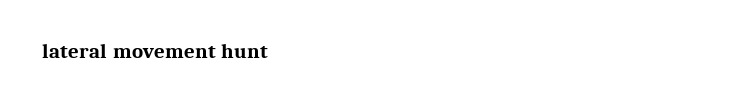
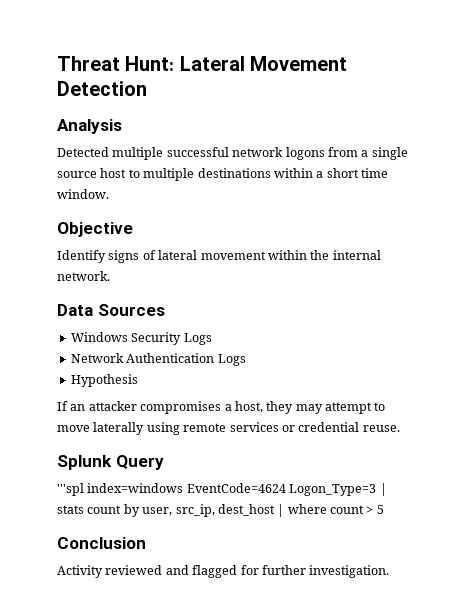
- lateral movement hunt
+ Threat Hunt: Lateral Movement Detection
+ Analysis
+ Detected multiple successful network logons from a single source host to multiple destinations within a short time window.
+ Objective
+ Identify signs of lateral movement within the internal network.
+ Data Sources
+ Windows Security Logs
+ Network Authentication Logs
+ Hypothesis
+ If an attacker compromises a host, they may attempt to move laterally using remote services or credential reuse.
+ Splunk Query
+ '''spl index=windows EventCode=4624 Logon_Type=3 | stats count by user, src_ip, dest_host | where count > 5
+ Conclusion
+ Activity reviewed and flagged for further investigation.

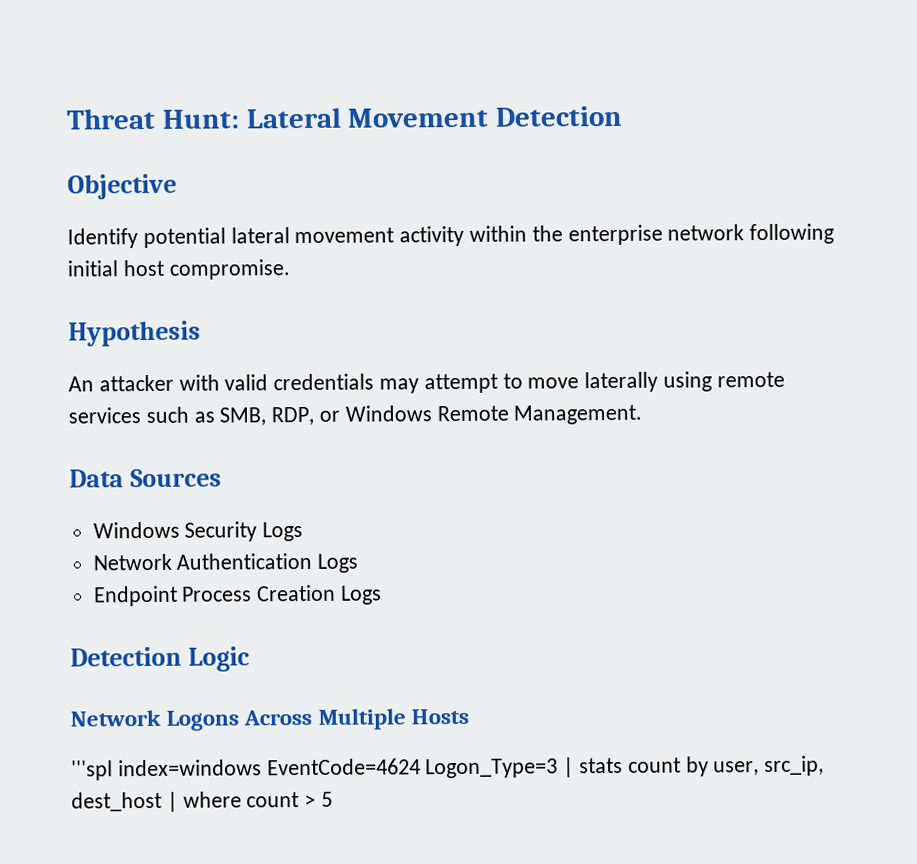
- Analysis
- Detected multiple successful network logons from a single source host to multiple destinations within a short time window.
- Identify signs of lateral movement within the internal network.
+ Identify potential lateral movement activity within the enterprise network following initial host compromise.
+ Hypothesis
+ An attacker with valid credentials may attempt to move laterally using remote services such as SMB, RDP, or Windows Remote Management.
- Hypothesis
- If an attacker compromises a host, they may attempt to move laterally using remote services or credential reuse.
- Splunk Query
+ Endpoint Process Creation Logs
+ Detection Logic
+ Network Logons Across Multiple Hosts
- Conclusion
- Activity reviewed and flagged for further investigation.

